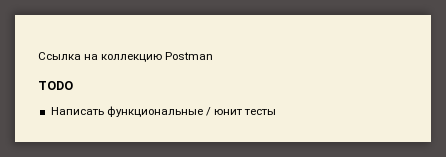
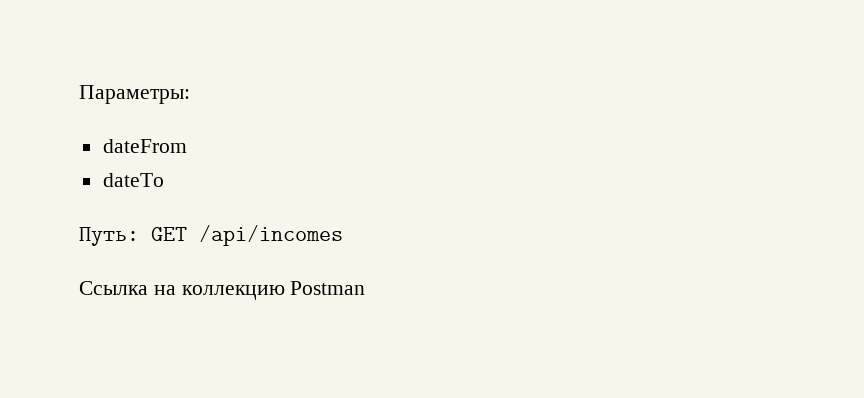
+ Параметры:
+ dateFrom
+ dateTo
+ Путь: GET /api/incomes
  Ссылка на коллекцию Postman
- TODO
- Написать функциональные / юнит тесты

